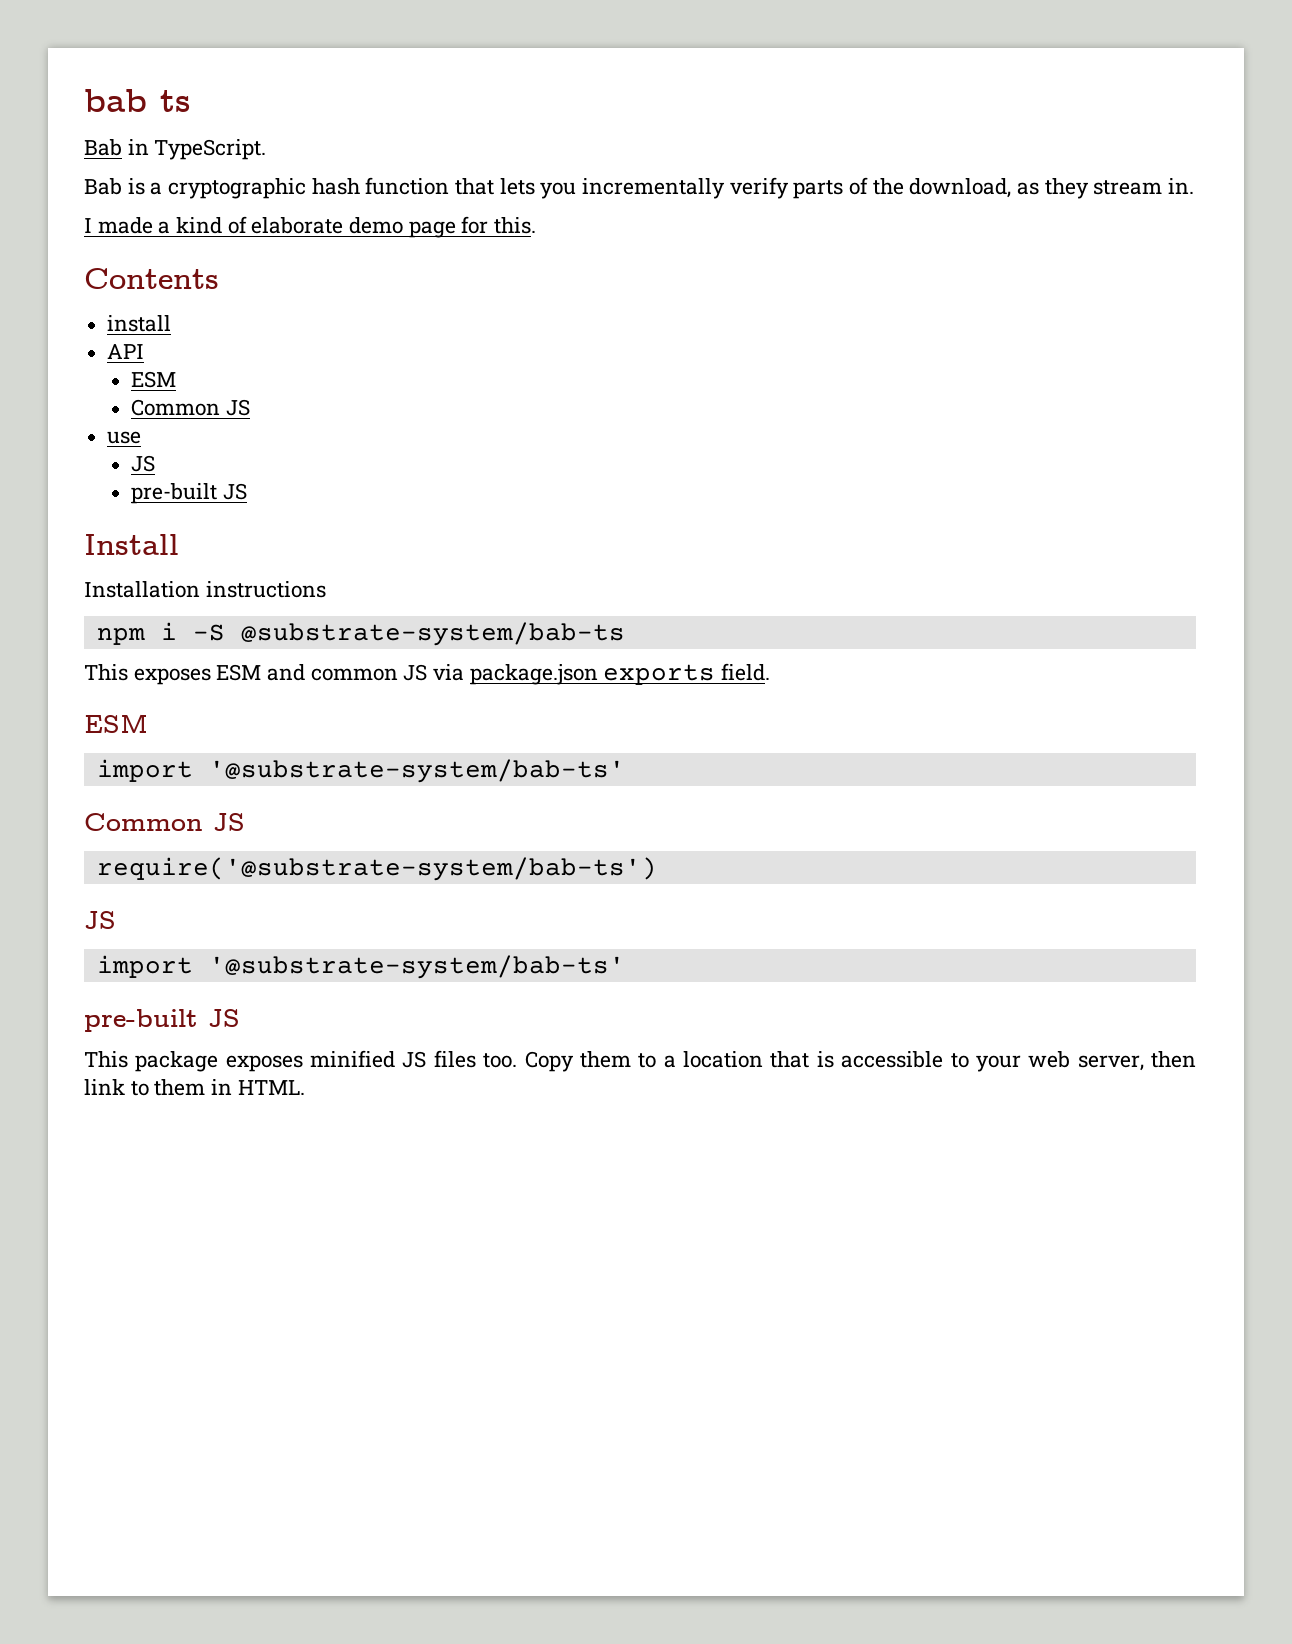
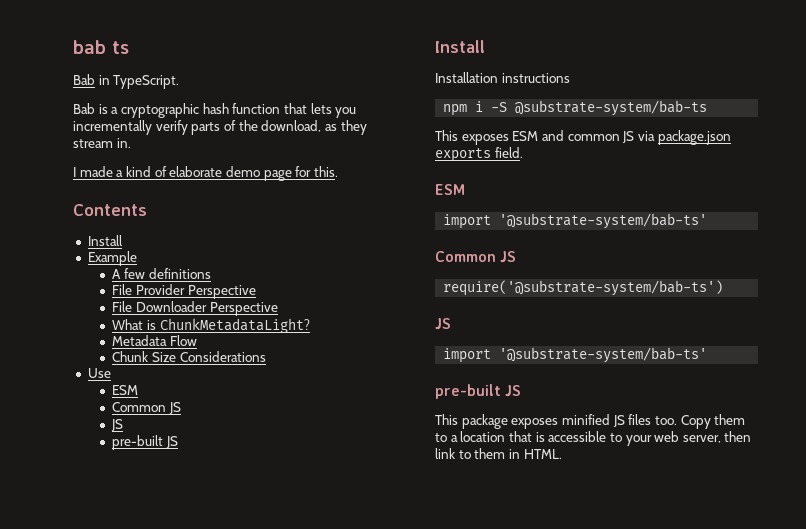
  Contents
- install
- API
+ Install
+ Example
+ A few definitions
+ File Provider Perspective
+ File Downloader Perspective
+ What is ChunkMetadataLight?
+ Metadata Flow
+ Chunk Size Considerations
+ Use
- use

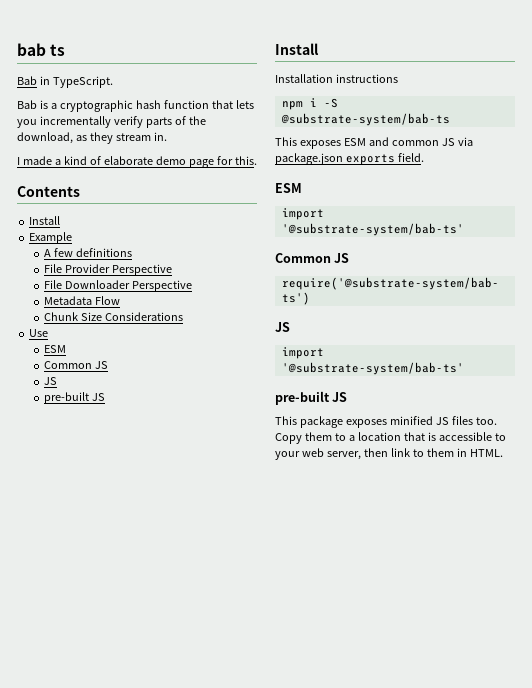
- What is ChunkMetadataLight?

